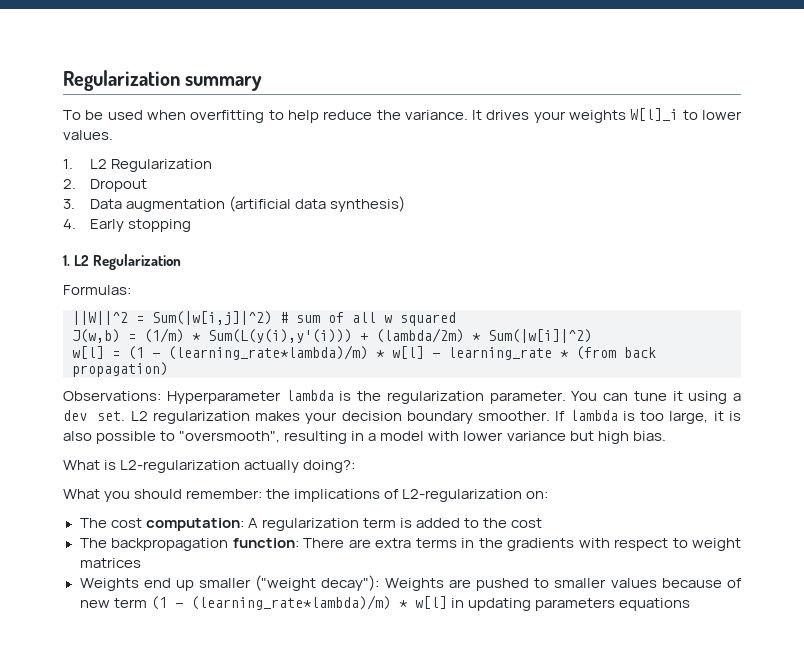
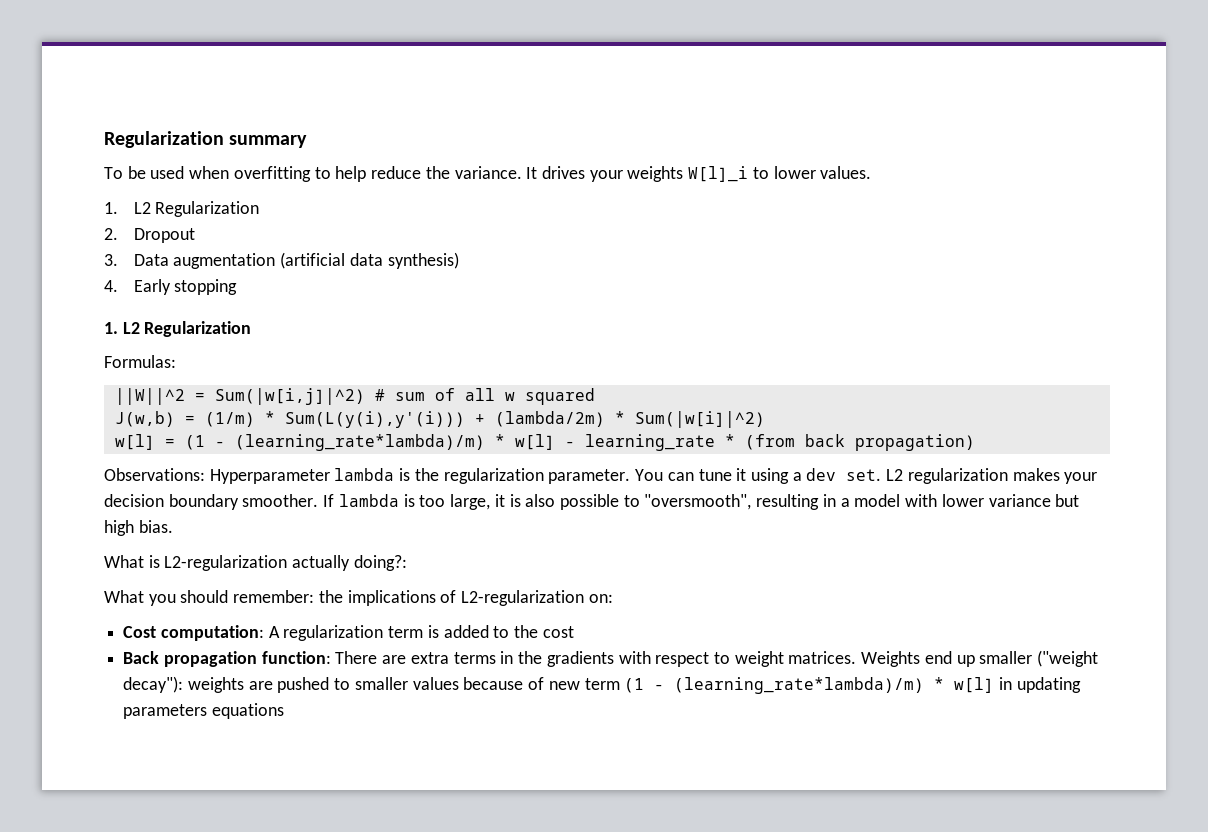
- The cost computation: A regularization term is added to the cost
+ Cost computation: A regularization term is added to the cost
- The backpropagation function: There are extra terms in the gradients with respect to weight matrices
- Weights end up smaller ("weight decay"): Weights are pushed to smaller values because of new term (1 - (learning_rate*lambda)/m) * w[l] in updating parameters equations
+ Back propagation function: There are extra terms in the gradients with respect to weight matrices. Weights end up smaller ("weight decay"): weights are pushed to smaller values because of new term (1 - (learning_rate*lambda)/m) * w[l] in updating parameters equations

